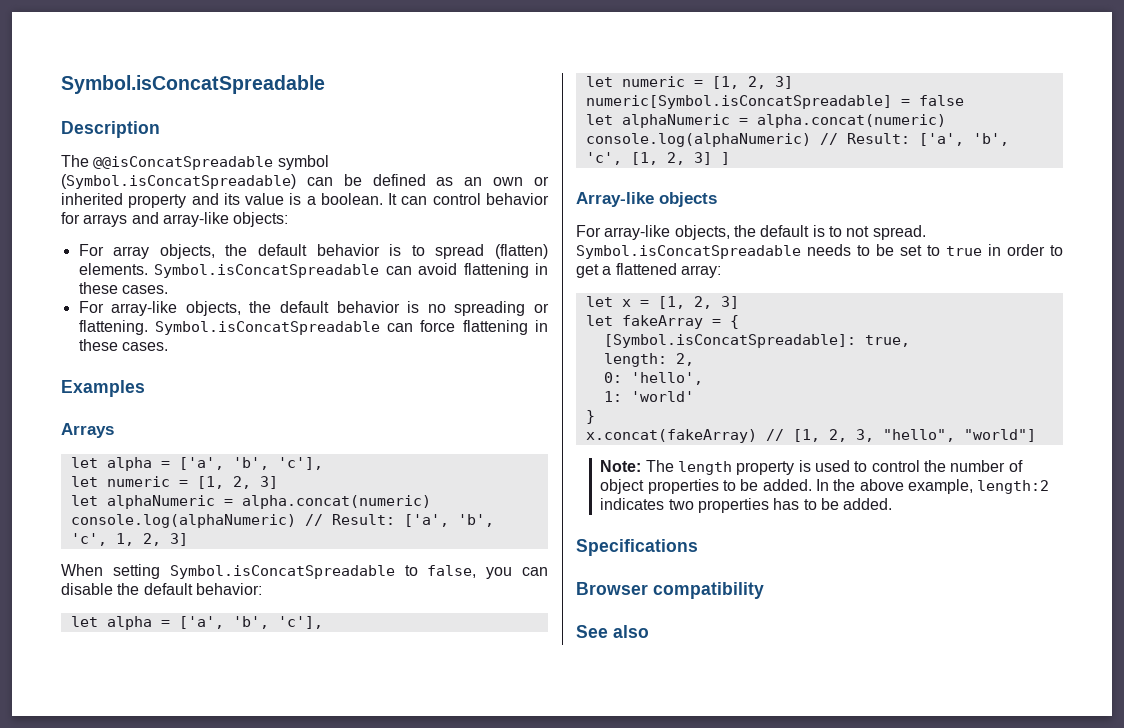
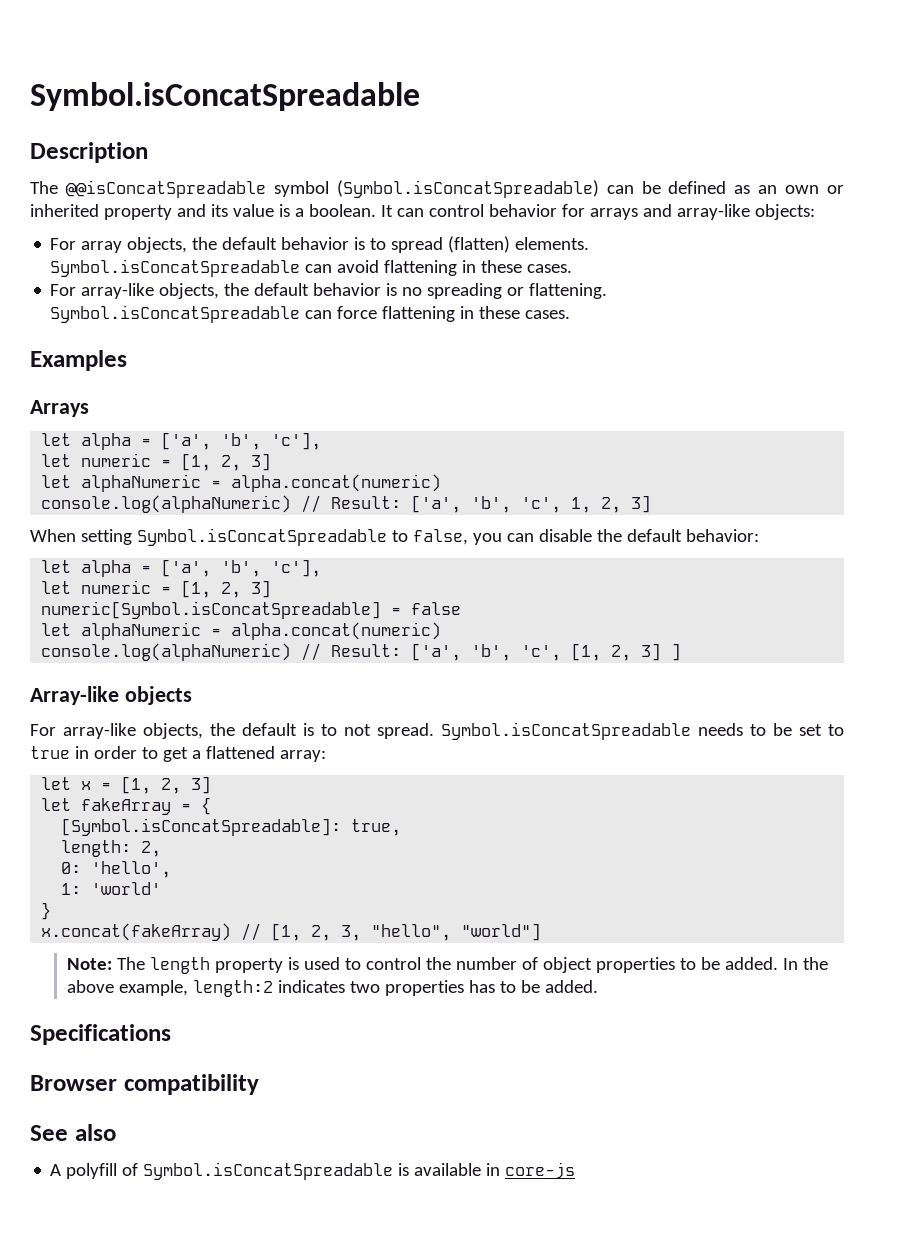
+ A polyfill of Symbol.isConcatSpreadable is available in core-js

